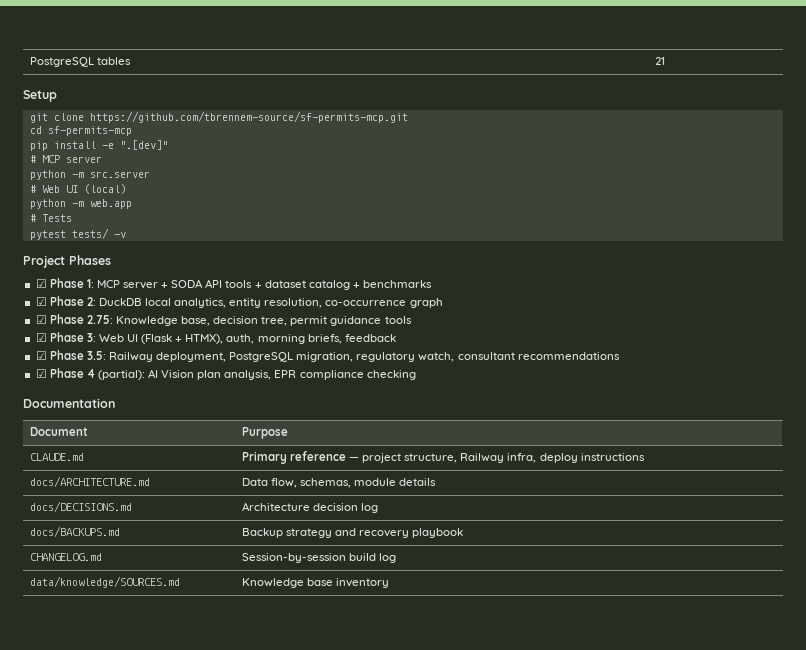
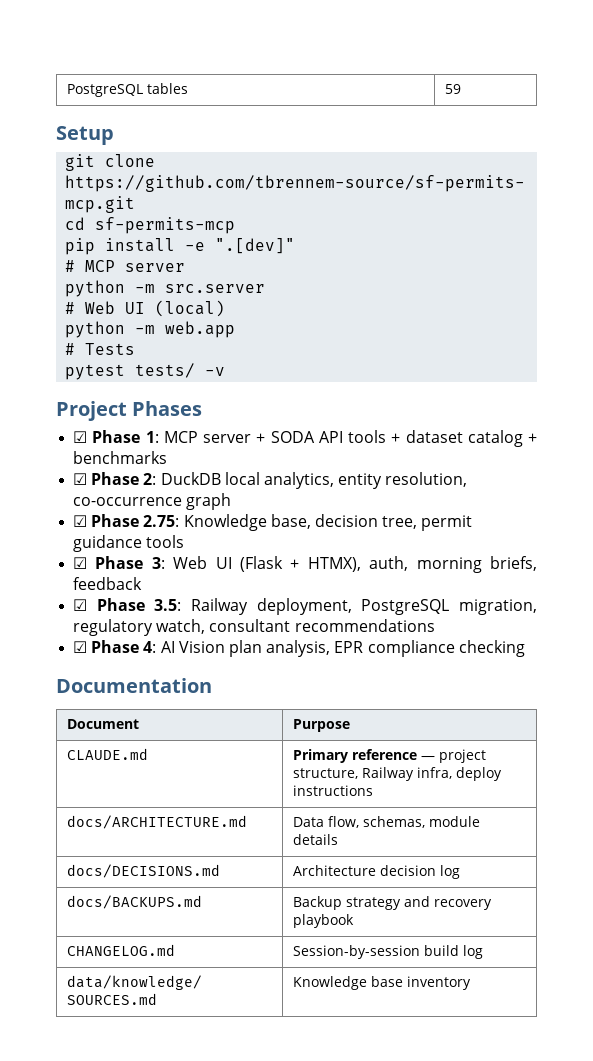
- PostgreSQL tables | 21
+ PostgreSQL tables | 59
- ☑ Phase 4 (partial): AI Vision plan analysis, EPR compliance checking
+ ☑ Phase 4: AI Vision plan analysis, EPR compliance checking

